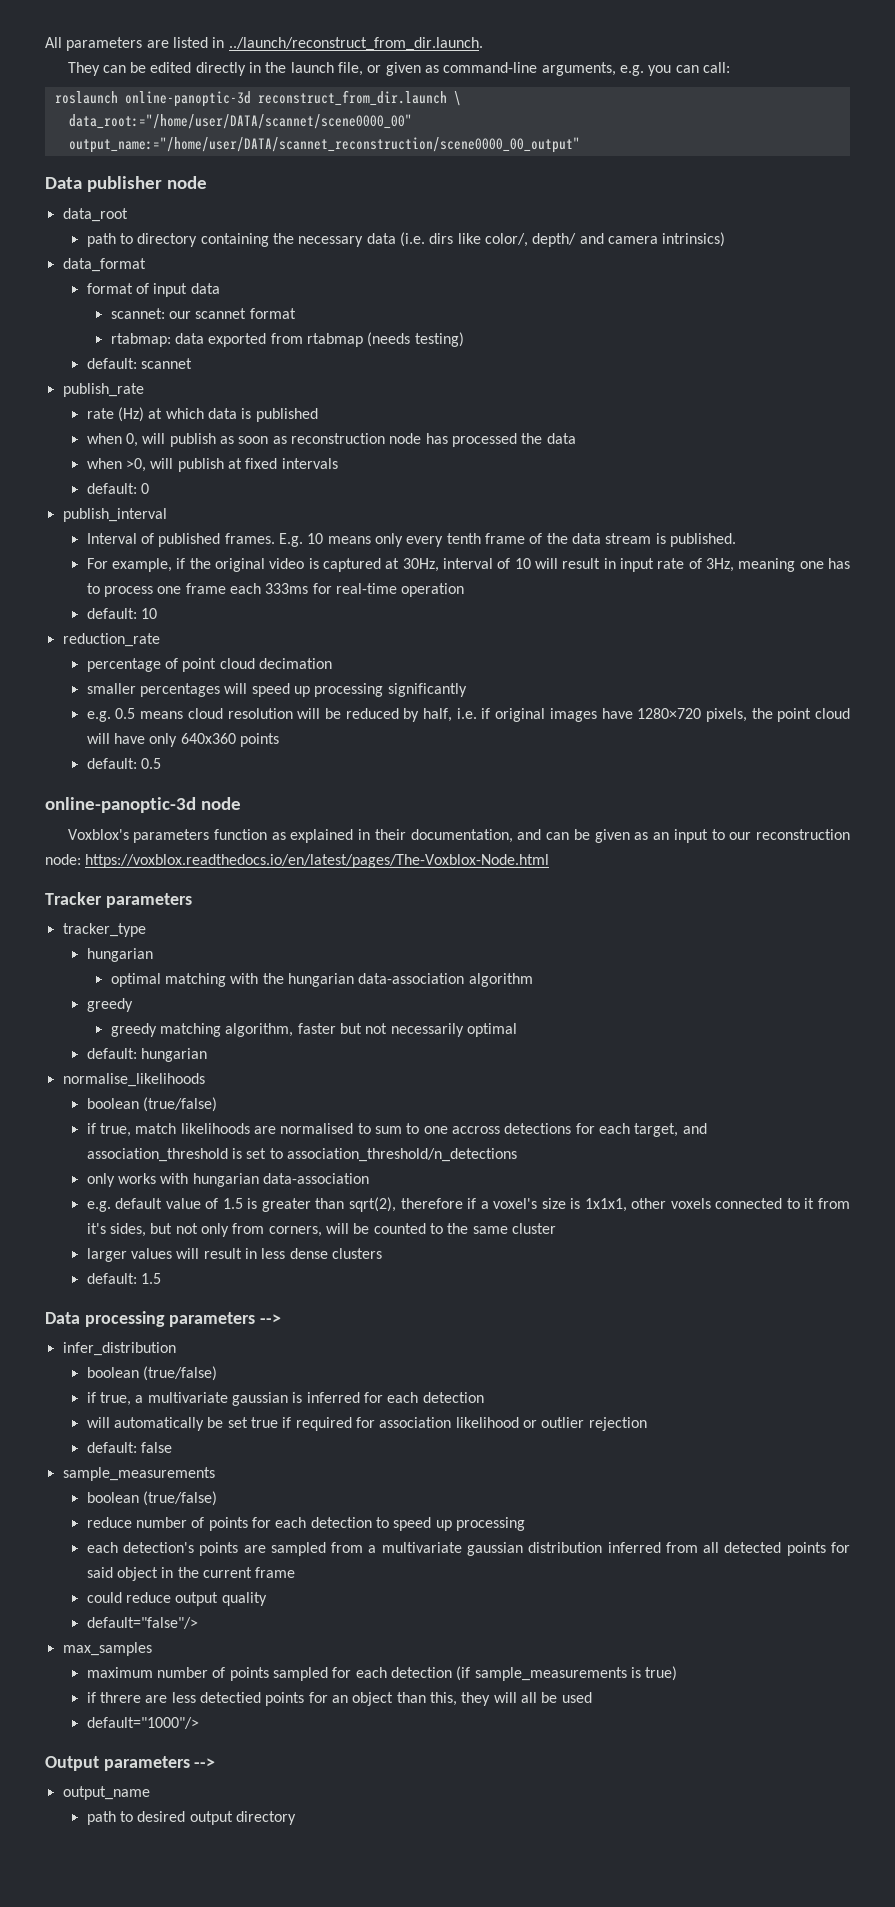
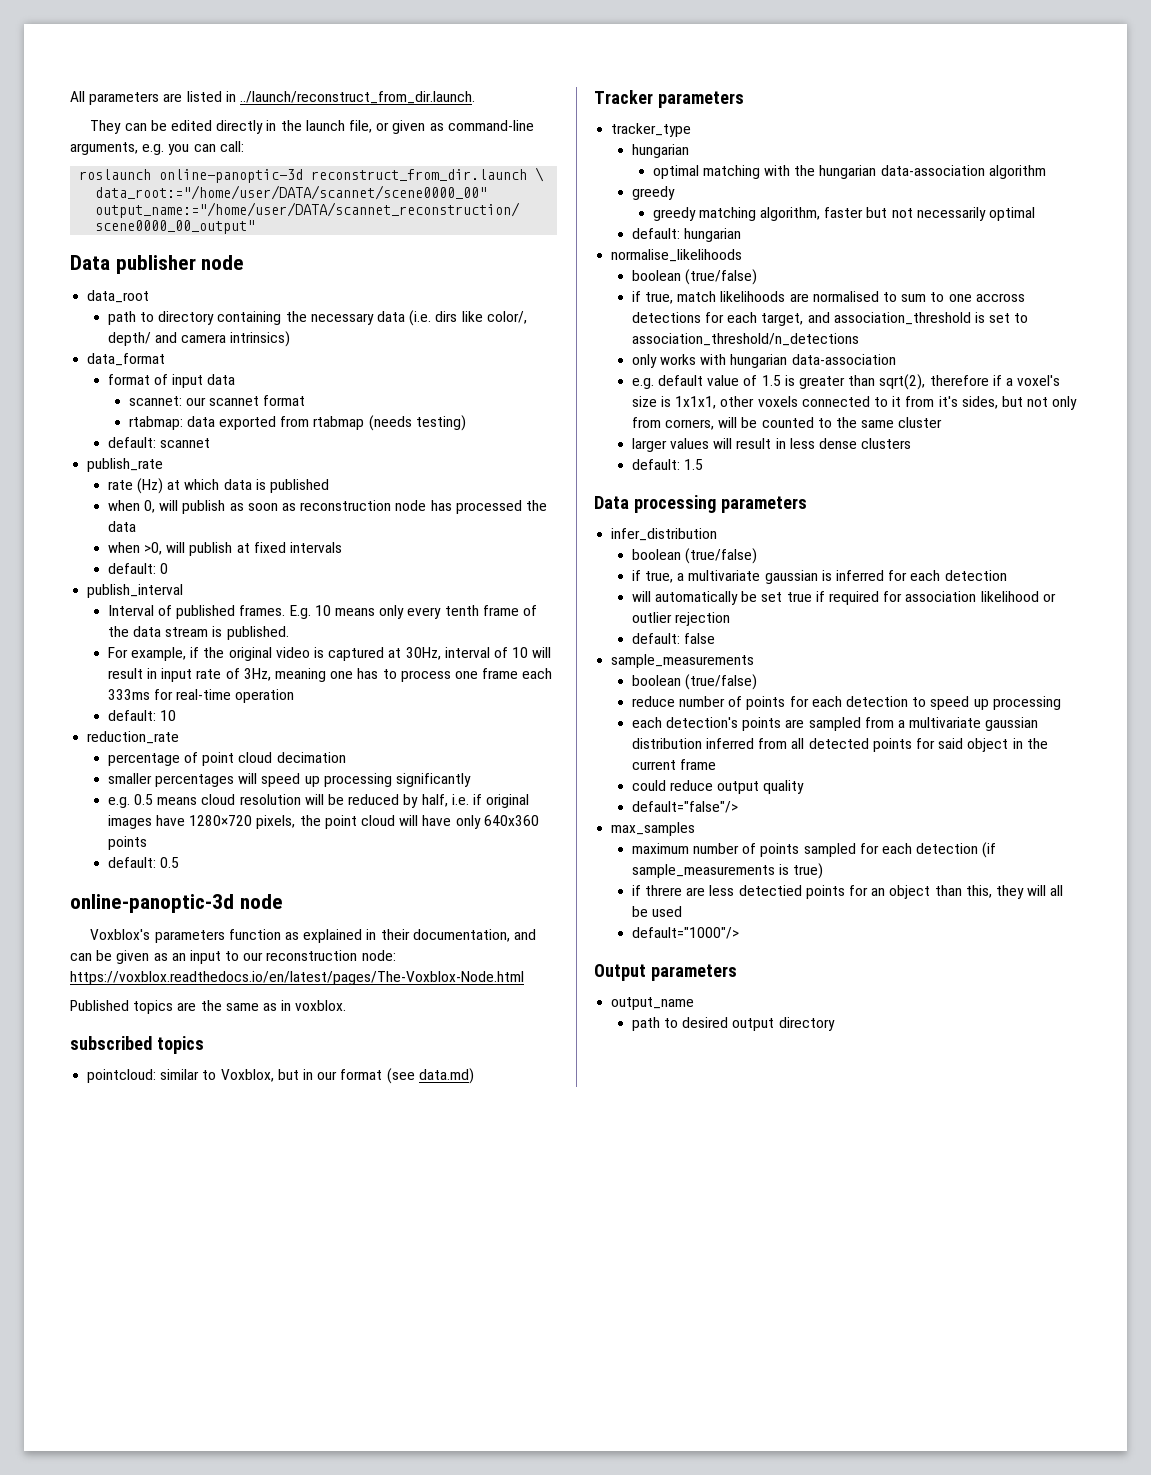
+ Published topics are the same as in voxblox.
+ subscribed topics
+ pointcloud: similar to Voxblox, but in our format (see data.md)
- Data processing parameters -->
+ Data processing parameters
- Output parameters -->
+ Output parameters

